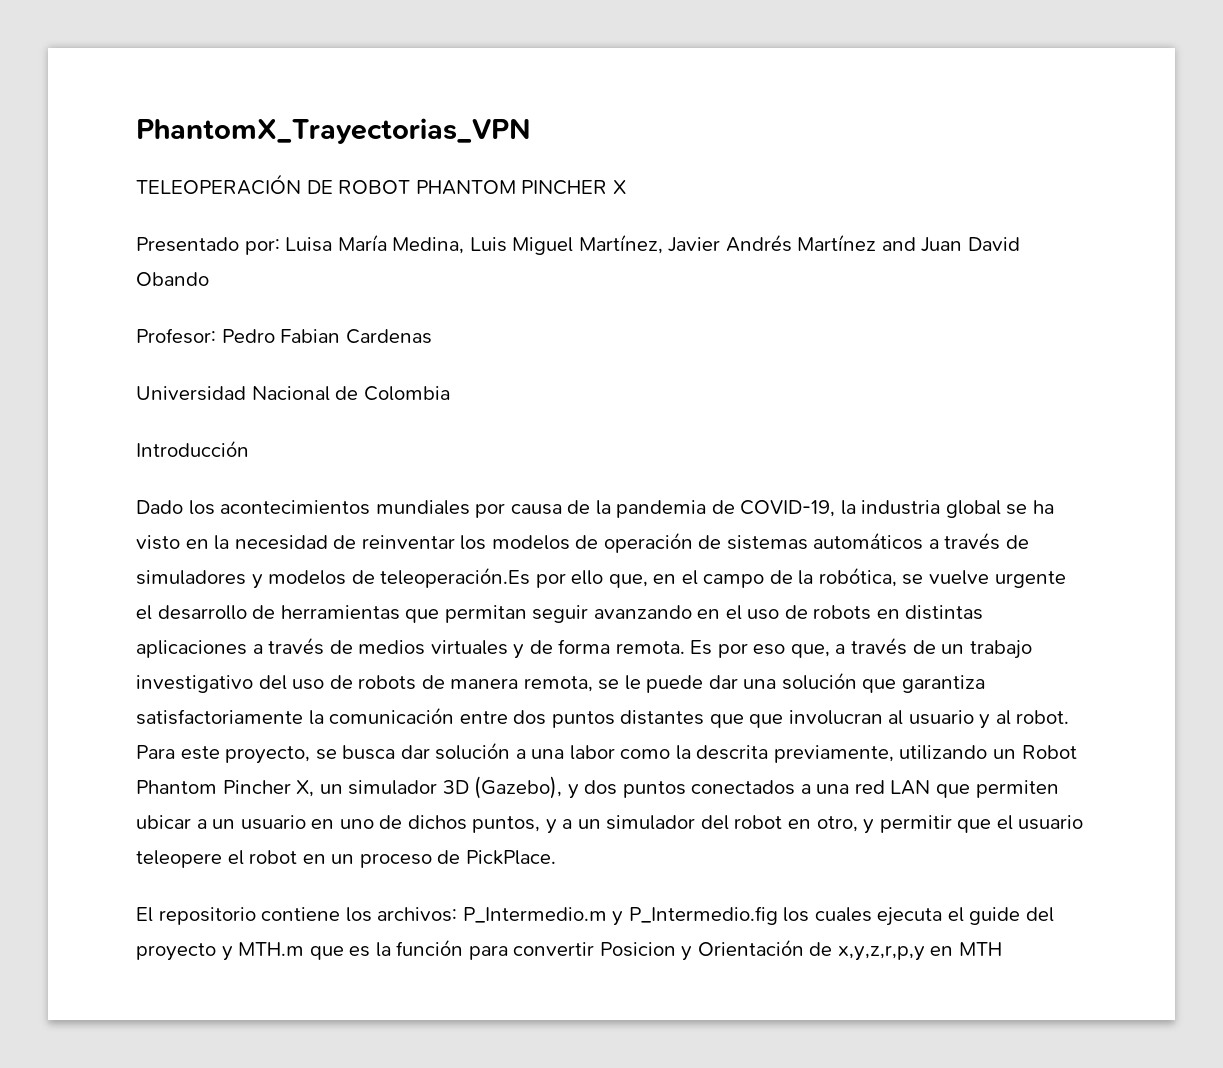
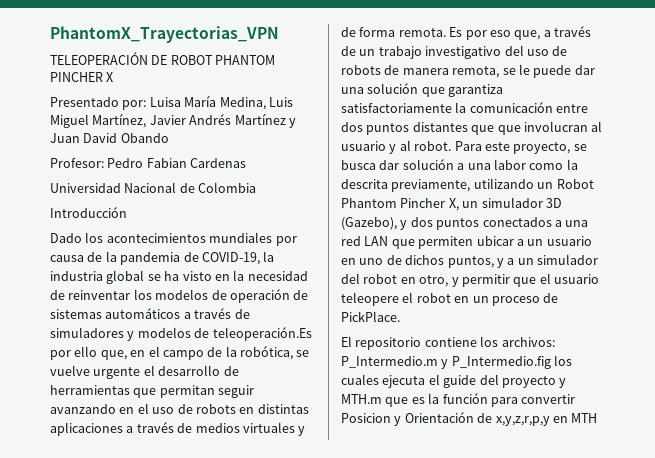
- Presentado por: Luisa María Medina, Luis Miguel Martínez, Javier Andrés Martínez and Juan David Obando
+ Presentado por: Luisa María Medina, Luis Miguel Martínez, Javier Andrés Martínez y Juan David Obando

